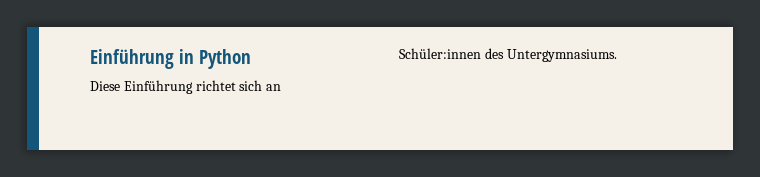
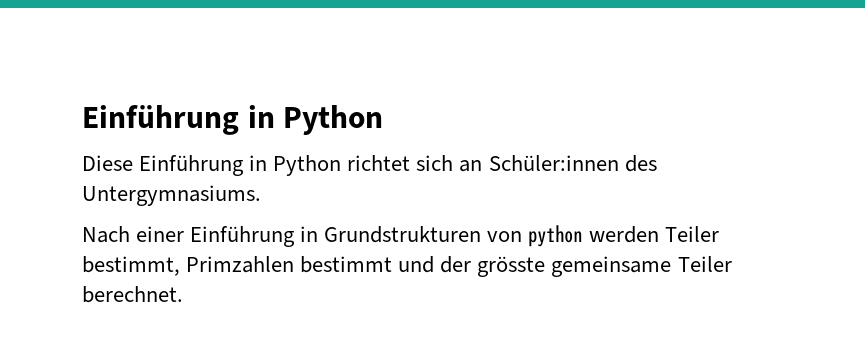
- Diese Einführung richtet sich an Schüler:innen des Untergymnasiums.
+ Diese Einführung in Python richtet sich an Schüler:innen des Untergymnasiums.
+ Nach einer Einführung in Grundstrukturen von python werden Teiler bestimmt, Primzahlen bestimmt und der grösste gemeinsame Teiler berechnet.

